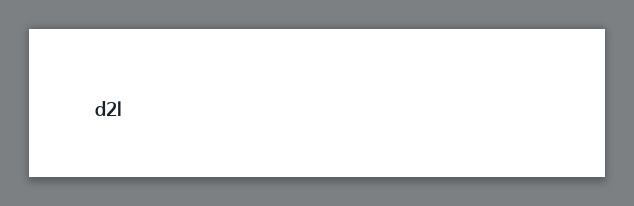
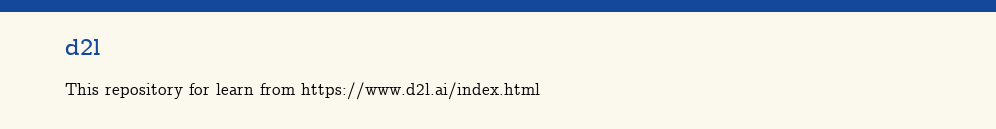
+ This repository for learn from https://www.d2l.ai/index.html

